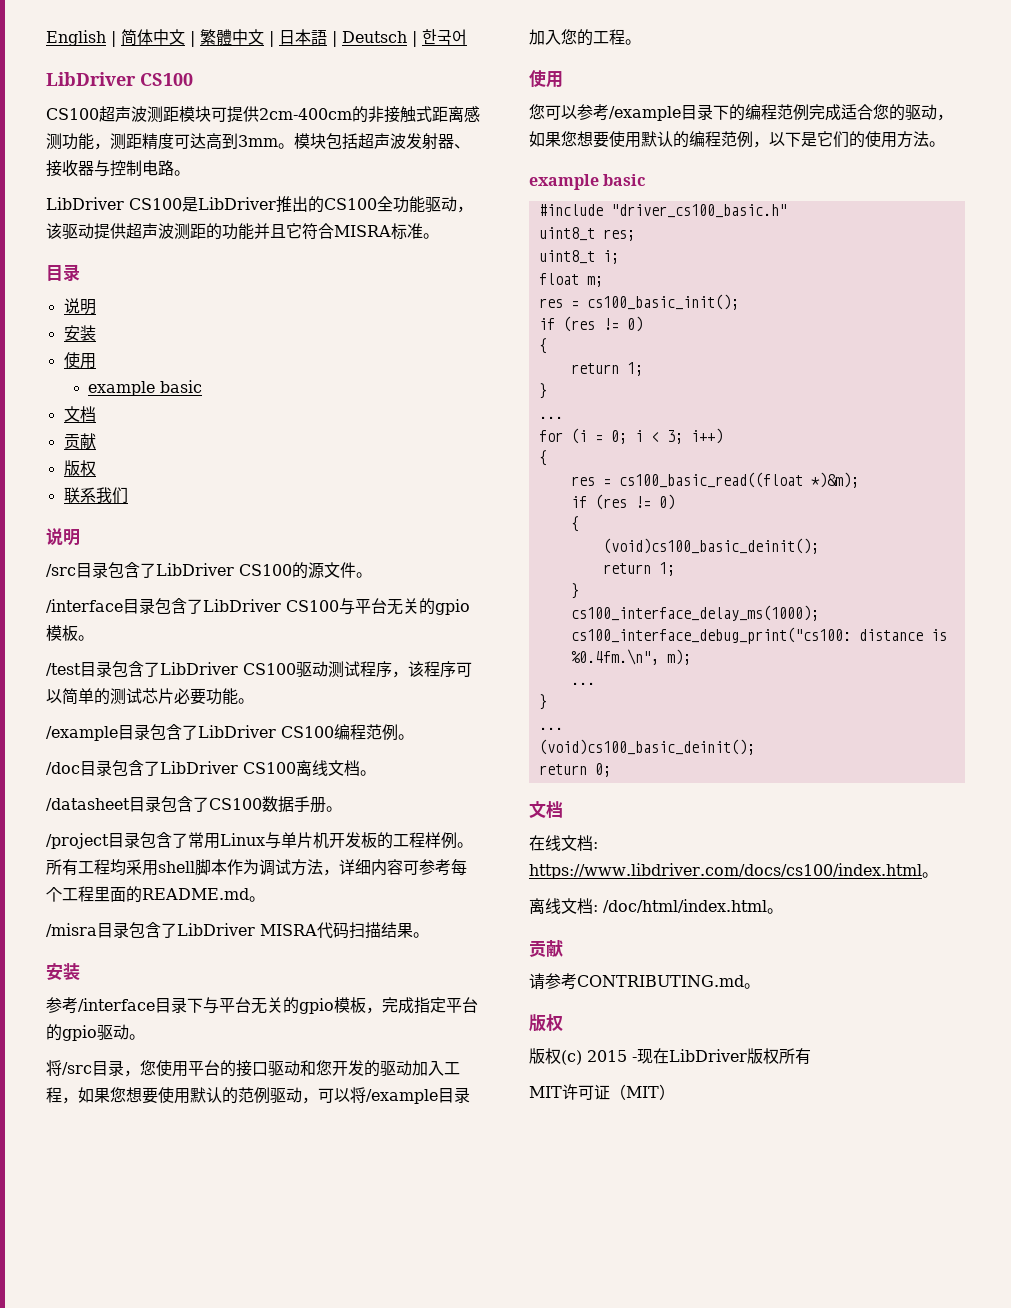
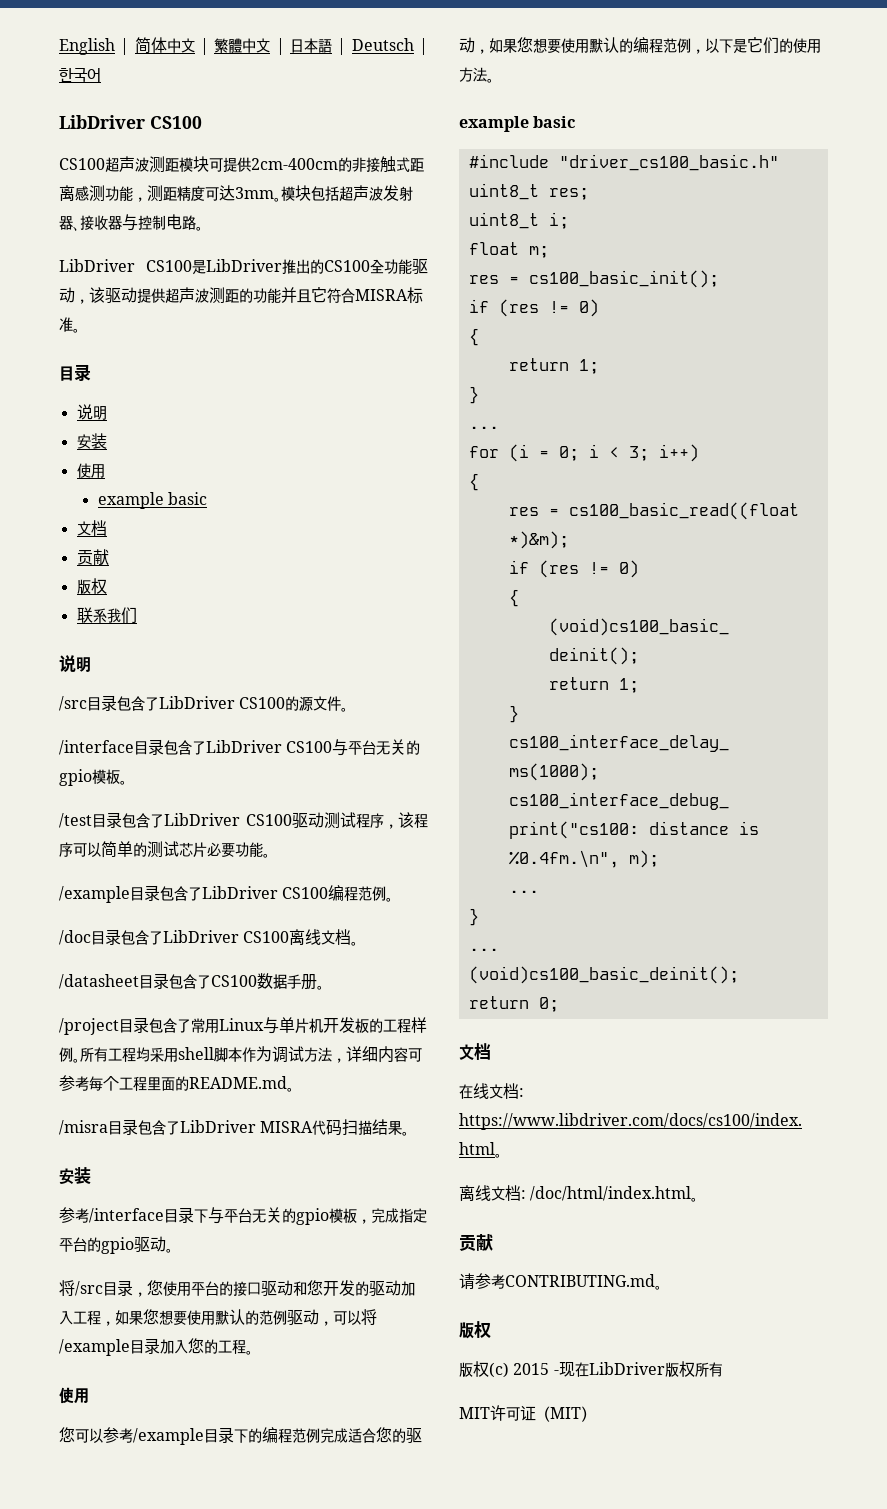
- CS100超声波测距模块可提供2cm-400cm的非接触式距离感测功能，测距精度可达高到3mm。
+ CS100超声波测距模块可提供2cm-400cm的非接触式距离感测功能，测距精度可达3mm。

